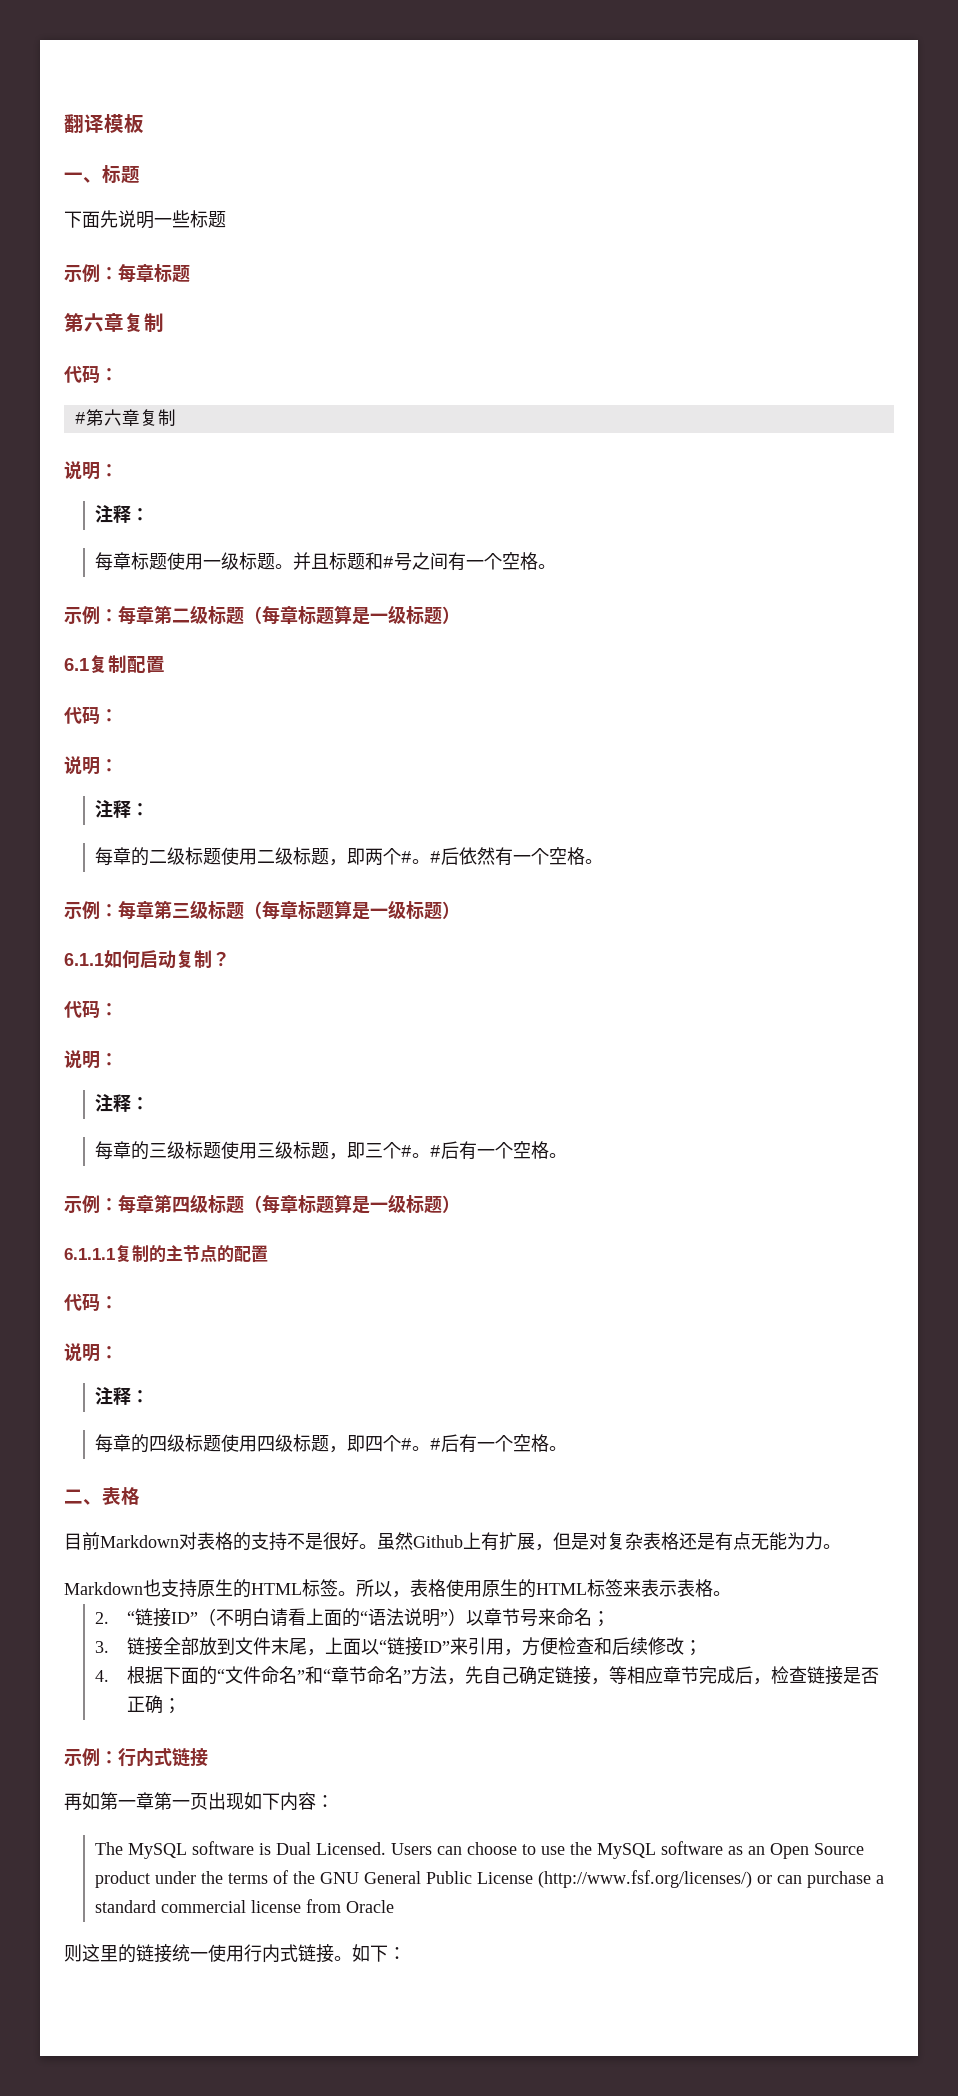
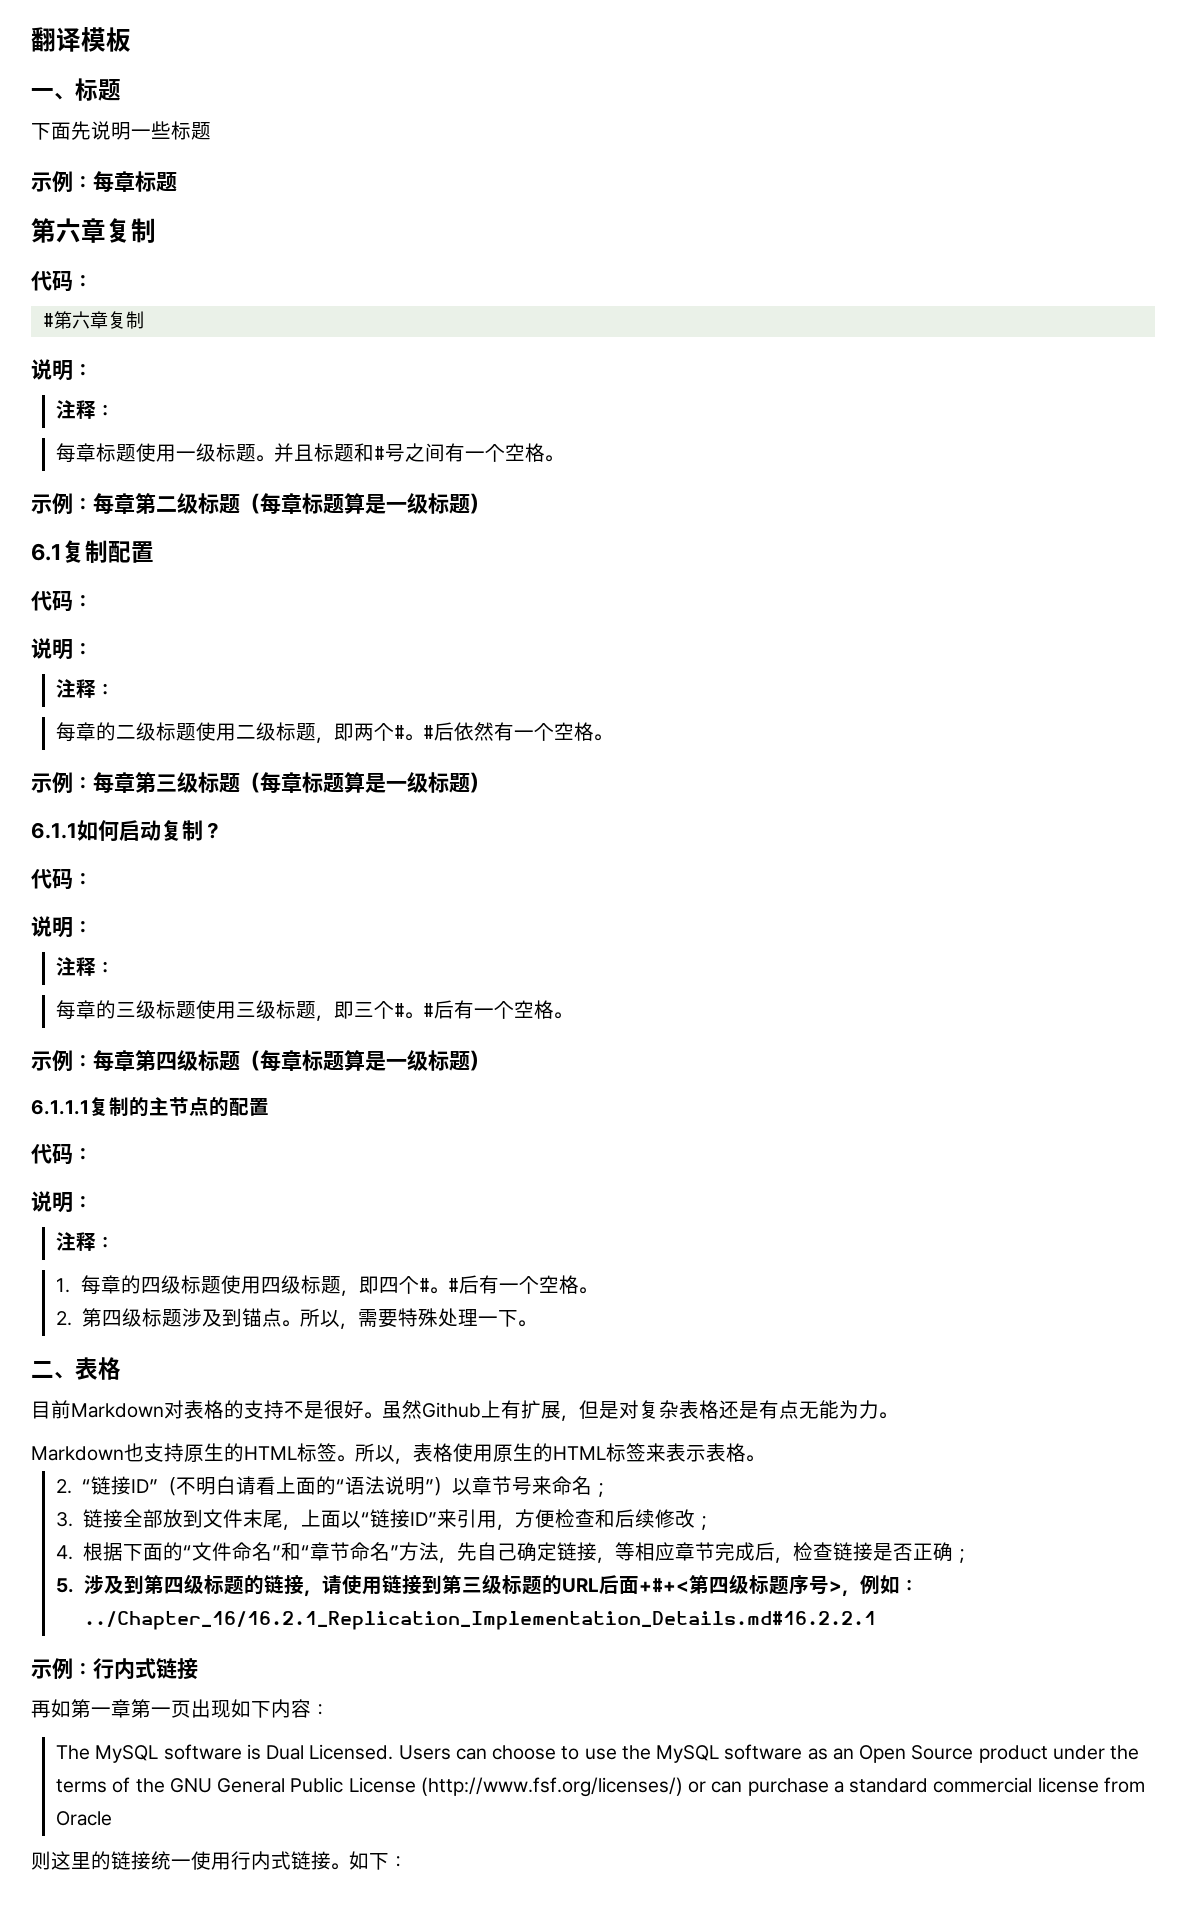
- 每章的四级标题使用四级标题，即四个#。
+ 1.每章的四级标题使用四级标题，即四个#。
+ 2.第四级标题涉及到锚点。所以，需要特殊处理一下。
+ 5.涉及到第四级标题的链接，请使用链接到第三级标题的URL后面+#+<第四级标题序号>，例如：../Chapter_16/16.2.1_Replication_Implementation_Details.md#16.2.2.1

